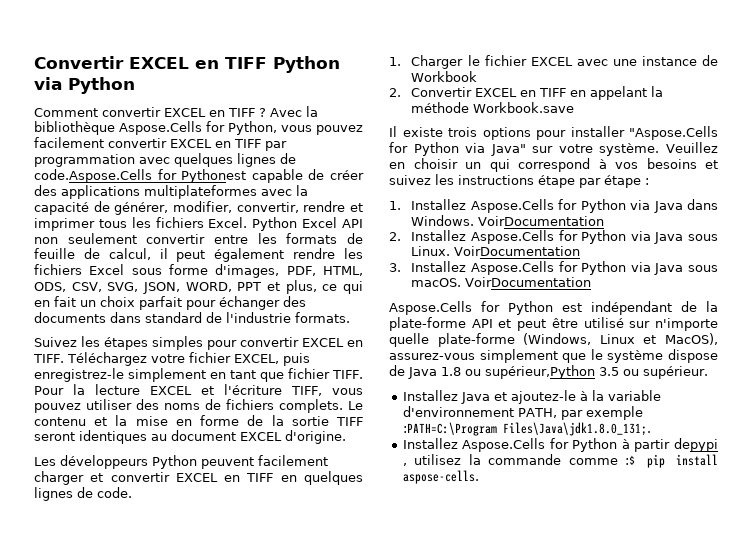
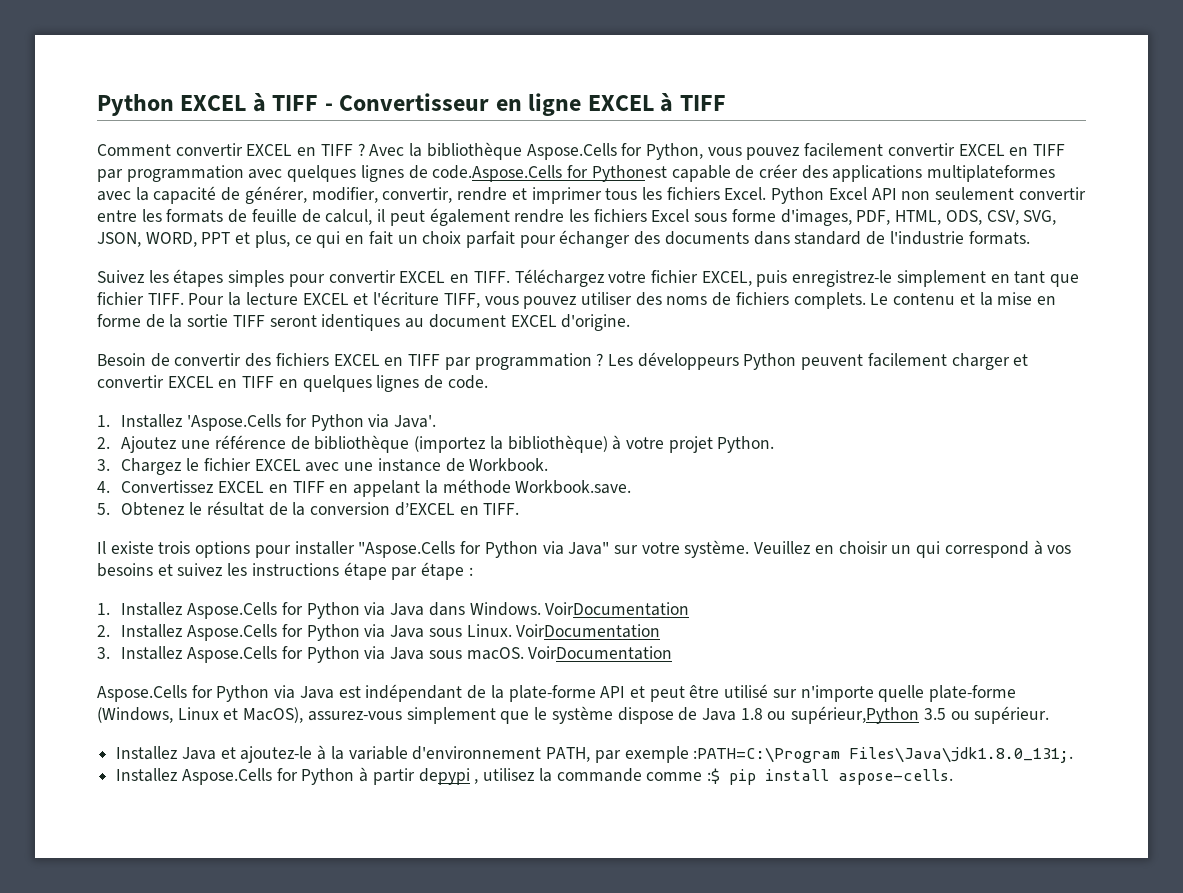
- Convertir EXCEL en TIFF Python via Python
+ Python EXCEL à TIFF - Convertisseur en ligne EXCEL à TIFF
+ Besoin de convertir des fichiers EXCEL en TIFF par programmation ?
- 1. Charger le fichier EXCEL avec une instance de Workbook
- 2. Convertir EXCEL en TIFF en appelant la méthode Workbook.save
+ 1. Installez 'Aspose.Cells for Python via Java'.
+ 2. Ajoutez une référence de bibliothèque (importez la bibliothèque) à votre projet Python.
+ 3. Chargez le fichier EXCEL avec une instance de Workbook.
+ 4. Convertissez EXCEL en TIFF en appelant la méthode Workbook.save.
+ 5. Obtenez le résultat de la conversion d’EXCEL en TIFF.
- Aspose.Cells for Python est indépendant de la plate-forme API et peut être utilisé sur n'importe quelle plate-forme (Windows, Linux et MacOS), assurez-vous simplement que le système dispose de Java 1.8 ou supérieur,Python 3.5 ou supérieur.
+ Aspose.Cells for Python via Java est indépendant de la plate-forme API et peut être utilisé sur n'importe quelle plate-forme (Windows, Linux et MacOS), assurez-vous simplement que le système dispose de Java 1.8 ou supérieur,Python 3.5 ou supérieur.

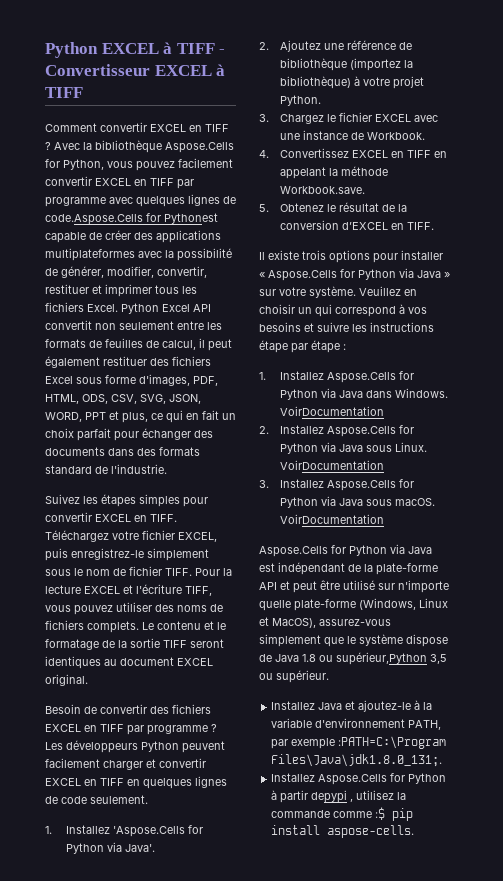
- Python EXCEL à TIFF - Convertisseur en ligne EXCEL à TIFF
+ Python EXCEL à TIFF - Convertisseur EXCEL à TIFF
- Avec la bibliothèque Aspose.Cells for Python, vous pouvez facilement convertir EXCEL en TIFF par programmation avec quelques lignes de code.Aspose.Cells for Pythonest capable de créer des applications multiplateformes avec la capacité de générer, modifier, convertir, rendre et imprimer tous les fichiers Excel.
+ Avec la bibliothèque Aspose.Cells for Python, vous pouvez facilement convertir EXCEL en TIFF par programme avec quelques lignes de code.Aspose.Cells for Pythonest capable de créer des applications multiplateformes avec la possibilité de générer, modifier, convertir, restituer et imprimer tous les fichiers Excel.
- Python Excel API non seulement convertir entre les formats de feuille de calcul, il peut également rendre les fichiers Excel sous forme d'images, PDF, HTML, ODS, CSV, SVG, JSON, WORD, PPT et plus, ce qui en fait un choix parfait pour échanger des documents dans standard de l'industrie formats.
+ Python Excel API convertit non seulement entre les formats de feuilles de calcul, il peut également restituer des fichiers Excel sous forme d'images, PDF, HTML, ODS, CSV, SVG, JSON, WORD, PPT et plus, ce qui en fait un choix parfait pour échanger des documents dans des formats standard de l'industrie.
- Téléchargez votre fichier EXCEL, puis enregistrez-le simplement en tant que fichier TIFF.
+ Téléchargez votre fichier EXCEL, puis enregistrez-le simplement sous le nom de fichier TIFF.
- Le contenu et la mise en forme de la sortie TIFF seront identiques au document EXCEL d'origine.
+ Le contenu et le formatage de la sortie TIFF seront identiques au document EXCEL original.
- Besoin de convertir des fichiers EXCEL en TIFF par programmation ?
+ Besoin de convertir des fichiers EXCEL en TIFF par programme ?
- Les développeurs Python peuvent facilement charger et convertir EXCEL en TIFF en quelques lignes de code.
+ Les développeurs Python peuvent facilement charger et convertir EXCEL en TIFF en quelques lignes de code seulement.
- Il existe trois options pour installer "Aspose.Cells for Python via Java" sur votre système.
+ Il existe trois options pour installer « Aspose.Cells for Python via Java » sur votre système.
- Veuillez en choisir un qui correspond à vos besoins et suivez les instructions étape par étape :
+ Veuillez en choisir un qui correspond à vos besoins et suivre les instructions étape par étape :
- Aspose.Cells for Python via Java est indépendant de la plate-forme API et peut être utilisé sur n'importe quelle plate-forme (Windows, Linux et MacOS), assurez-vous simplement que le système dispose de Java 1.8 ou supérieur,Python 3.5 ou supérieur.
+ Aspose.Cells for Python via Java est indépendant de la plate-forme API et peut être utilisé sur n'importe quelle plate-forme (Windows, Linux et MacOS), assurez-vous simplement que le système dispose de Java 1.8 ou supérieur,Python 3,5 ou supérieur.

